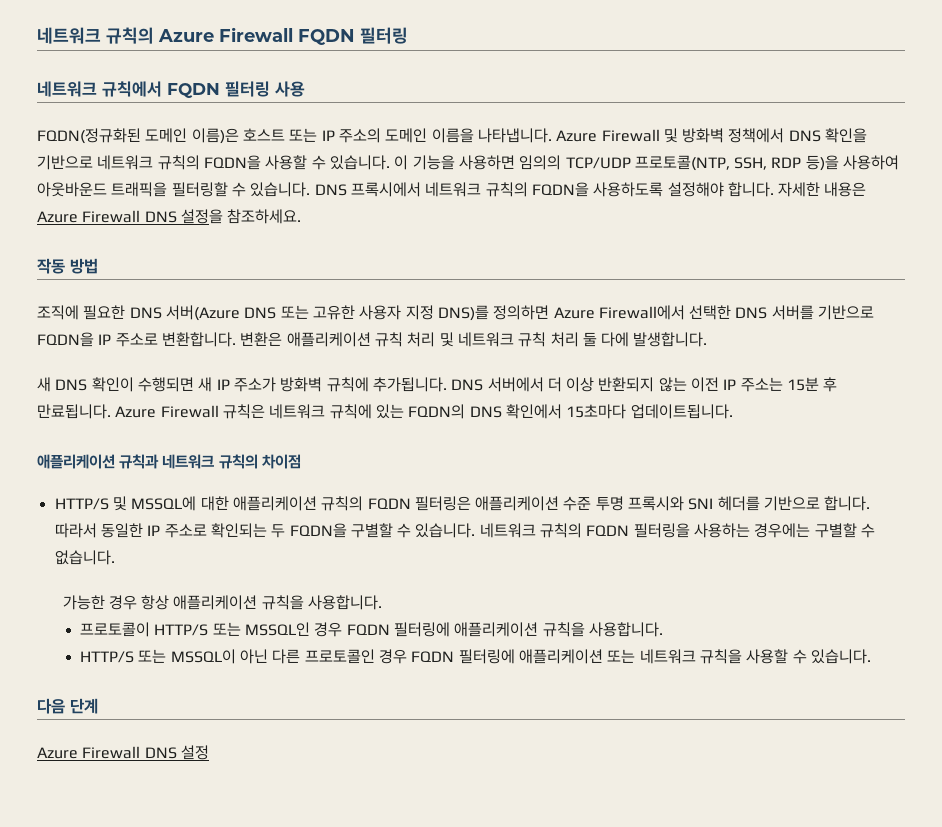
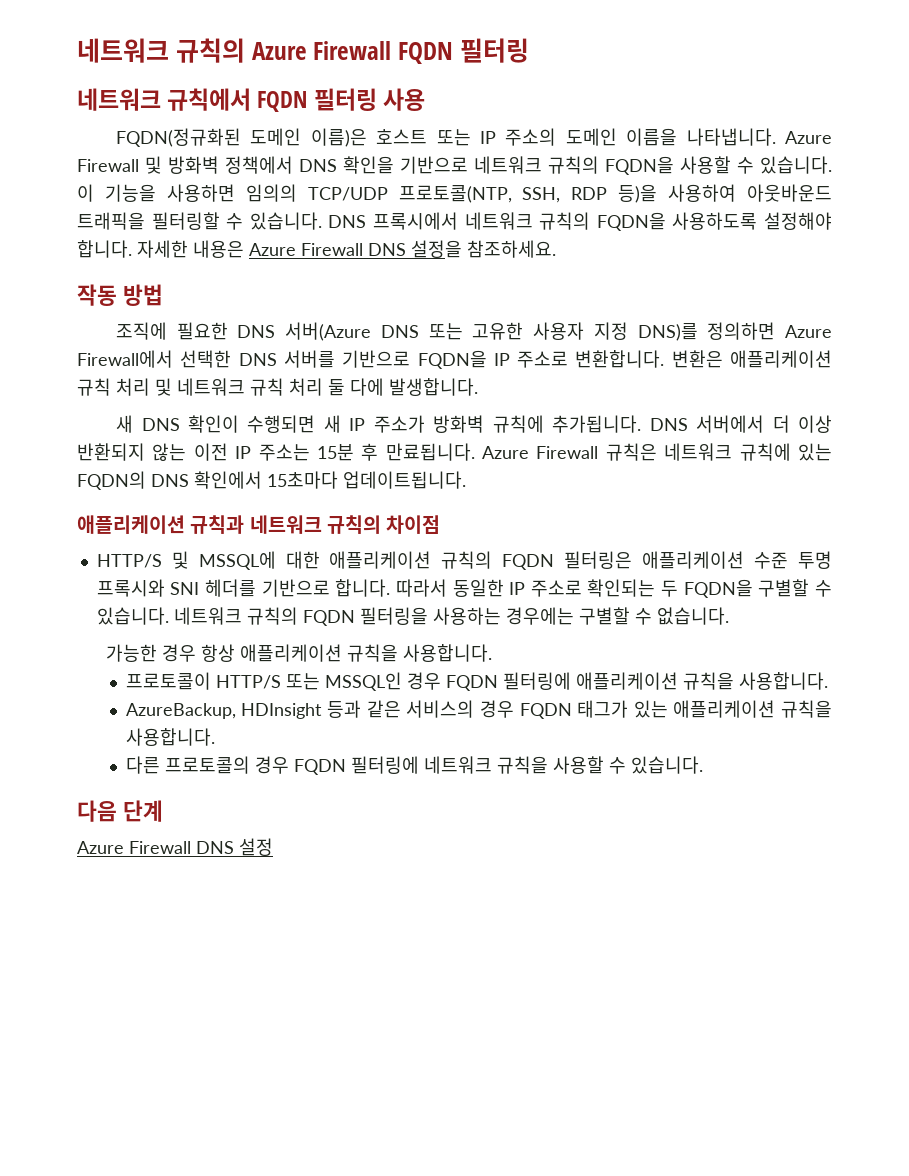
- HTTP/S 또는 MSSQL이 아닌 다른 프로토콜인 경우 FQDN 필터링에 애플리케이션 또는 네트워크 규칙을 사용할 수 있습니다.
+ AzureBackup, HDInsight 등과 같은 서비스의 경우 FQDN 태그가 있는 애플리케이션 규칙을 사용합니다.
+ 다른 프로토콜의 경우 FQDN 필터링에 네트워크 규칙을 사용할 수 있습니다.

